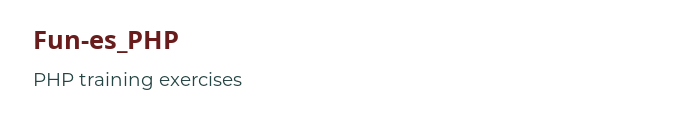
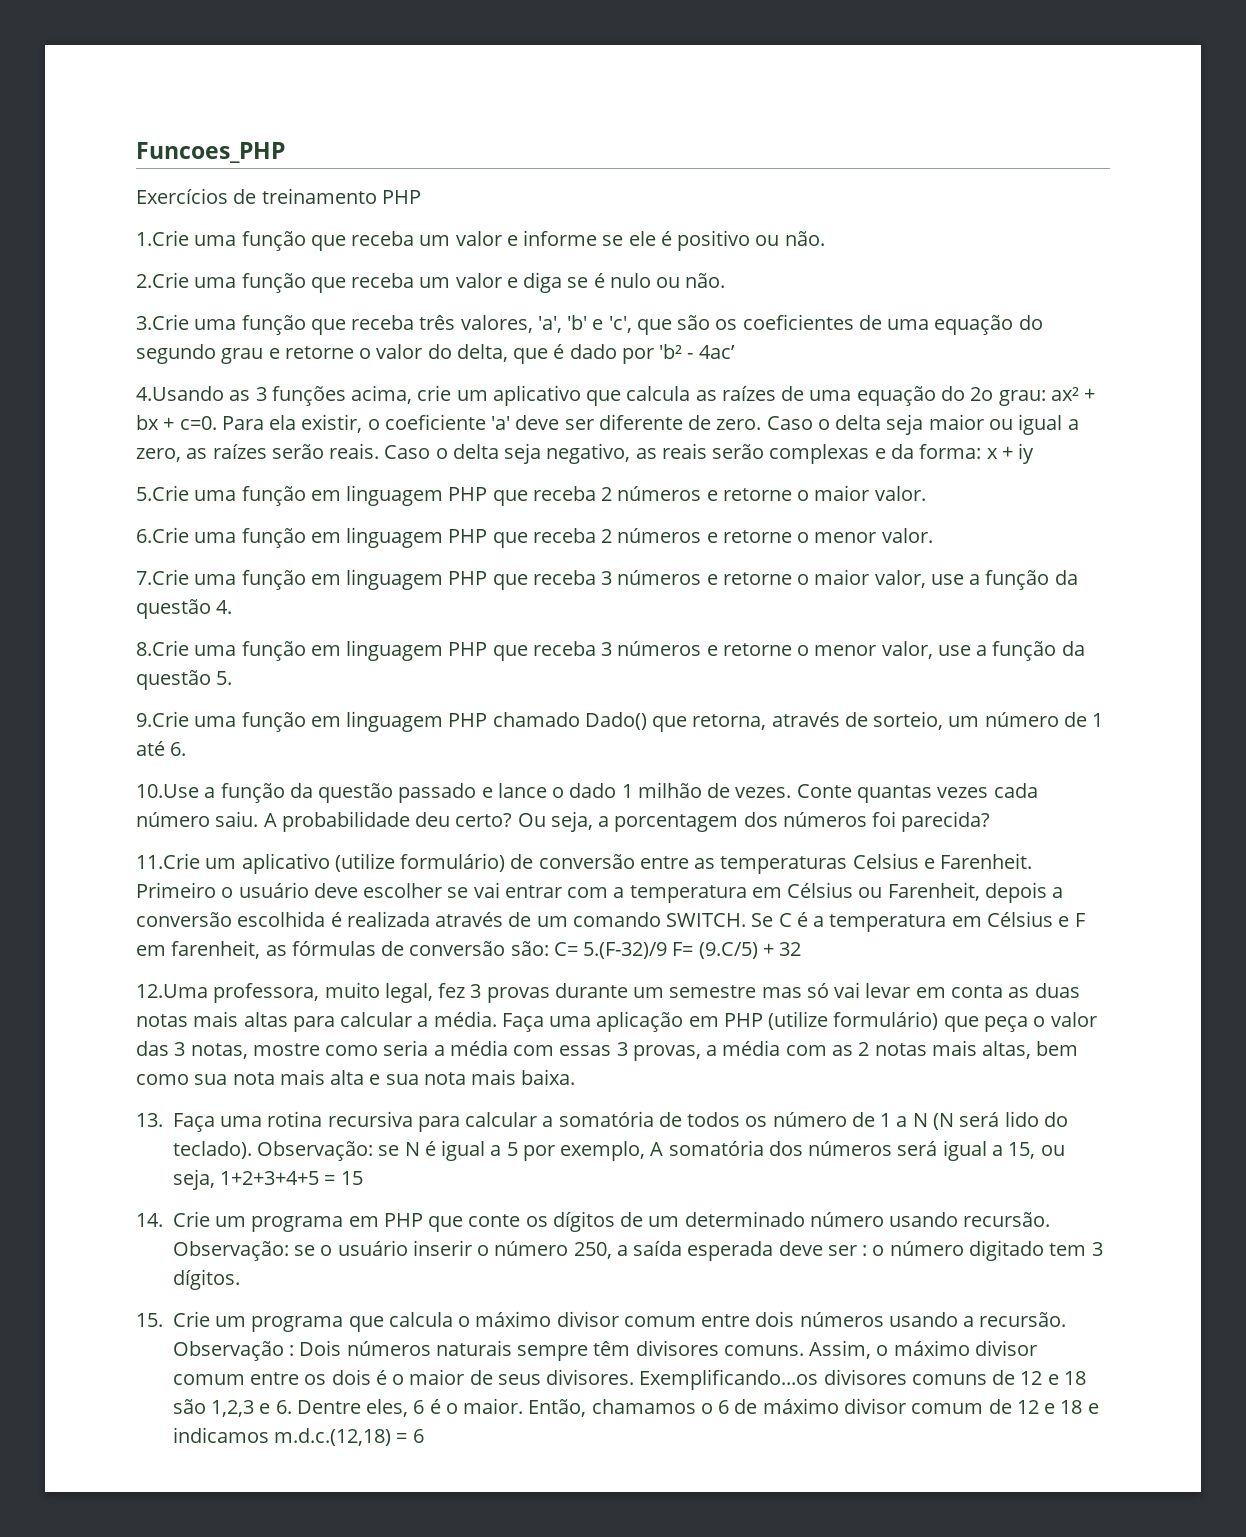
- Fun-es_PHP
- PHP training exercises
+ Funcoes_PHP
+ Exercícios de treinamento PHP
+ 1.Crie uma função que receba um valor e informe se ele é positivo ou não.
+ 2.Crie uma função que receba um valor e diga se é nulo ou não.
+ 3.Crie uma função que receba três valores, 'a', 'b' e 'c', que são os coeficientes de uma equação do segundo grau e retorne o valor do delta, que é dado por 'b² - 4ac’
+ 4.Usando as 3 funções acima, crie um aplicativo que calcula as raízes de uma equação do 2o grau: ax² + bx + c=0. Para ela existir, o coeficiente 'a' deve ser diferente de zero. Caso o delta seja maior ou igual a zero, as raízes serão reais. Caso o delta seja negativo, as reais serão complexas e da forma: x + iy
+ 5.Crie uma função em linguagem PHP que receba 2 números e retorne o maior valor.
+ 6.Crie uma função em linguagem PHP que receba 2 números e retorne o menor valor.
+ 7.Crie uma função em linguagem PHP que receba 3 números e retorne o maior valor, use a função da questão 4.
+ 8.Crie uma função em linguagem PHP que receba 3 números e retorne o menor valor, use a função da questão 5.
+ 9.Crie uma função em linguagem PHP chamado Dado() que retorna, através de sorteio, um número de 1 até 6.
+ 10.Use a função da questão passado e lance o dado 1 milhão de vezes. Conte quantas vezes cada número saiu. A probabilidade deu certo? Ou seja, a porcentagem dos números foi parecida?
+ 11.Crie um aplicativo (utilize formulário) de conversão entre as temperaturas Celsius e Farenheit. Primeiro o usuário deve escolher se vai entrar com a temperatura em Célsius ou Farenheit, depois a conversão escolhida é realizada através de um comando SWITCH. Se C é a temperatura em Célsius e F em farenheit, as fórmulas de conversão são: C= 5.(F-32)/9 F= (9.C/5) + 32
+ 12.Uma professora, muito legal, fez 3 provas durante um semestre mas só vai levar em conta as duas notas mais altas para calcular a média. Faça uma aplicação em PHP (utilize formulário) que peça o valor das 3 notas, mostre como seria a média com essas 3 provas, a média com as 2 notas mais altas, bem como sua nota mais alta e sua nota mais baixa.
+ 13. Faça uma rotina recursiva para calcular a somatória de todos os número de 1 a N (N será lido do teclado). Observação: se N é igual a 5 por exemplo, A somatória dos números será igual a 15, ou seja, 1+2+3+4+5 = 15
+ 14. Crie um programa em PHP que conte os dígitos de um determinado número usando recursão. Observação: se o usuário inserir o número 250, a saída esperada deve ser : o número digitado tem 3 dígitos.
+ 15. Crie um programa que calcula o máximo divisor comum entre dois números usando a recursão. Observação : Dois números naturais sempre têm divisores comuns. Assim, o máximo divisor comum entre os dois é o maior de seus divisores. Exemplificando...os divisores comuns de 12 e 18 são 1,2,3 e 6. Dentre eles, 6 é o maior. Então, chamamos o 6 de máximo divisor comum de 12 e 18 e indicamos m.d.c.(12,18) = 6

